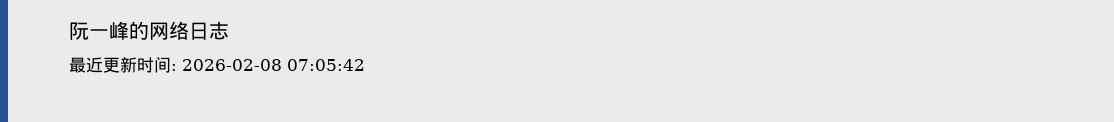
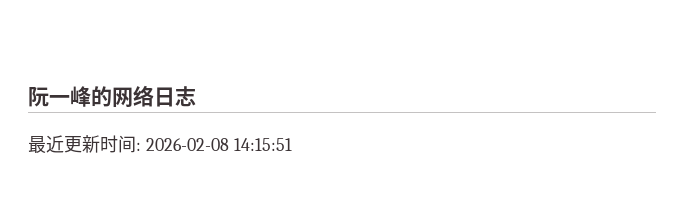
- 最近更新时间: 2026-02-08 07:05:42
+ 最近更新时间: 2026-02-08 14:15:51

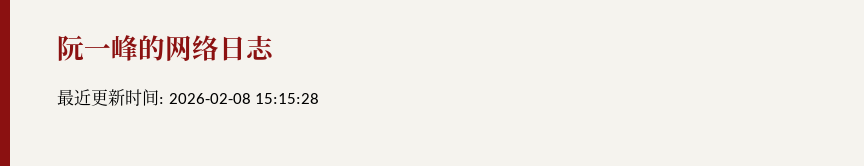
- 最近更新时间: 2026-02-08 14:15:51
+ 最近更新时间: 2026-02-08 15:15:28

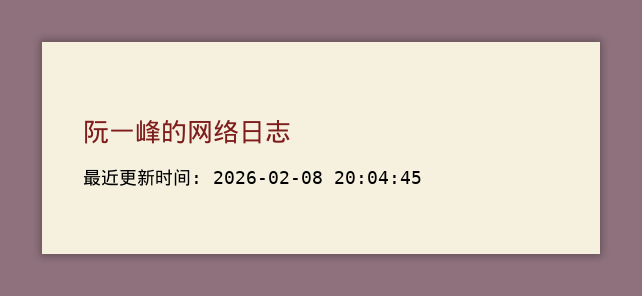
- 最近更新时间: 2026-02-08 15:15:28
+ 最近更新时间: 2026-02-08 20:04:45

